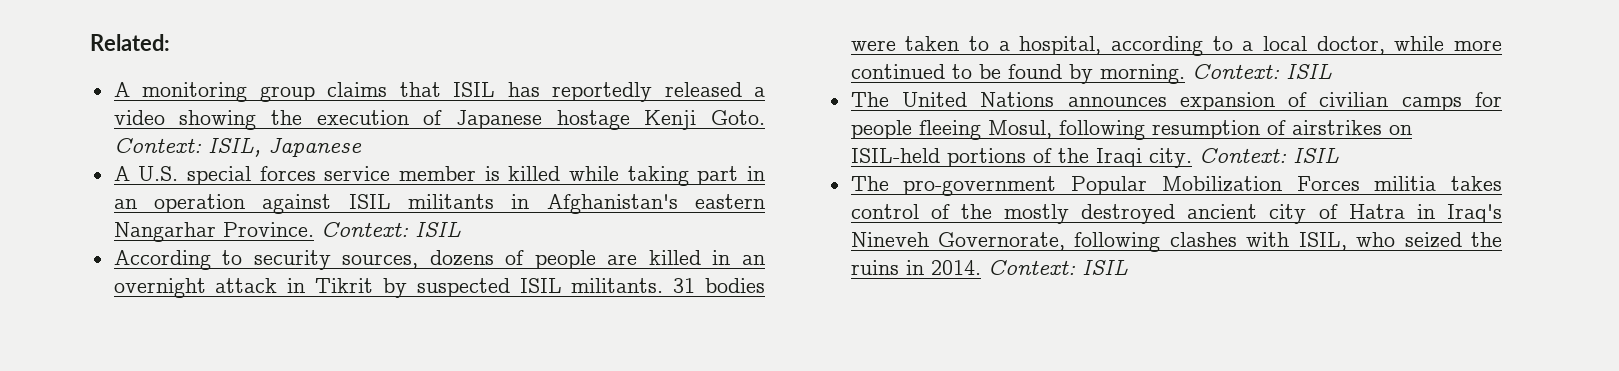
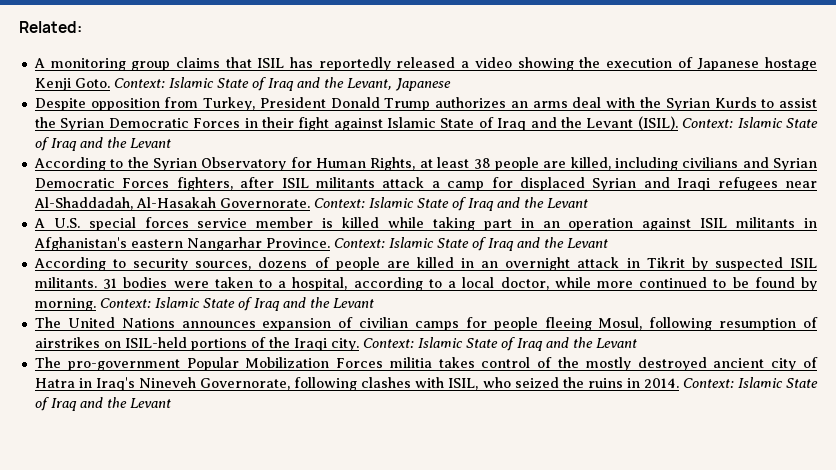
- Context: ISIL, Japanese
+ Context: Islamic State of Iraq and the Levant, Japanese
+ Despite opposition from Turkey, President Donald Trump authorizes an arms deal with the Syrian Kurds to assist the Syrian Democratic Forces in their fight against Islamic State of Iraq and the Levant (ISIL). Context: Islamic State of Iraq and the Levant
+ According to the Syrian Observatory for Human Rights, at least 38 people are killed, including civilians and Syrian Democratic Forces fighters, after ISIL militants attack a camp for displaced Syrian and Iraqi refugees near Al-Shaddadah, Al-Hasakah Governorate. Context: Islamic State of Iraq and the Levant
- A U.S. special forces service member is killed while taking part in an operation against ISIL militants in Afghanistan's eastern Nangarhar Province. Context: ISIL
+ A U.S. special forces service member is killed while taking part in an operation against ISIL militants in Afghanistan's eastern Nangarhar Province. Context: Islamic State of Iraq and the Levant
- 31 bodies were taken to a hospital, according to a local doctor, while more continued to be found by morning. Context: ISIL
+ 31 bodies were taken to a hospital, according to a local doctor, while more continued to be found by morning. Context: Islamic State of Iraq and the Levant
- The United Nations announces expansion of civilian camps for people fleeing Mosul, following resumption of airstrikes on ISIL-held portions of the Iraqi city. Context: ISIL
+ The United Nations announces expansion of civilian camps for people fleeing Mosul, following resumption of airstrikes on ISIL-held portions of the Iraqi city. Context: Islamic State of Iraq and the Levant
- The pro-government Popular Mobilization Forces militia takes control of the mostly destroyed ancient city of Hatra in Iraq's Nineveh Governorate, following clashes with ISIL, who seized the ruins in 2014. Context: ISIL
+ The pro-government Popular Mobilization Forces militia takes control of the mostly destroyed ancient city of Hatra in Iraq's Nineveh Governorate, following clashes with ISIL, who seized the ruins in 2014. Context: Islamic State of Iraq and the Levant

